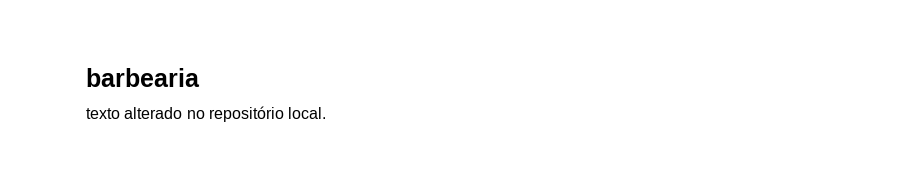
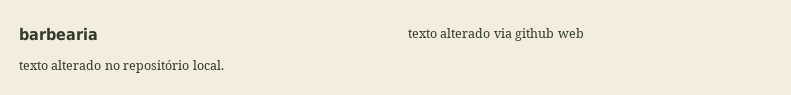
+ texto alterado via github web

